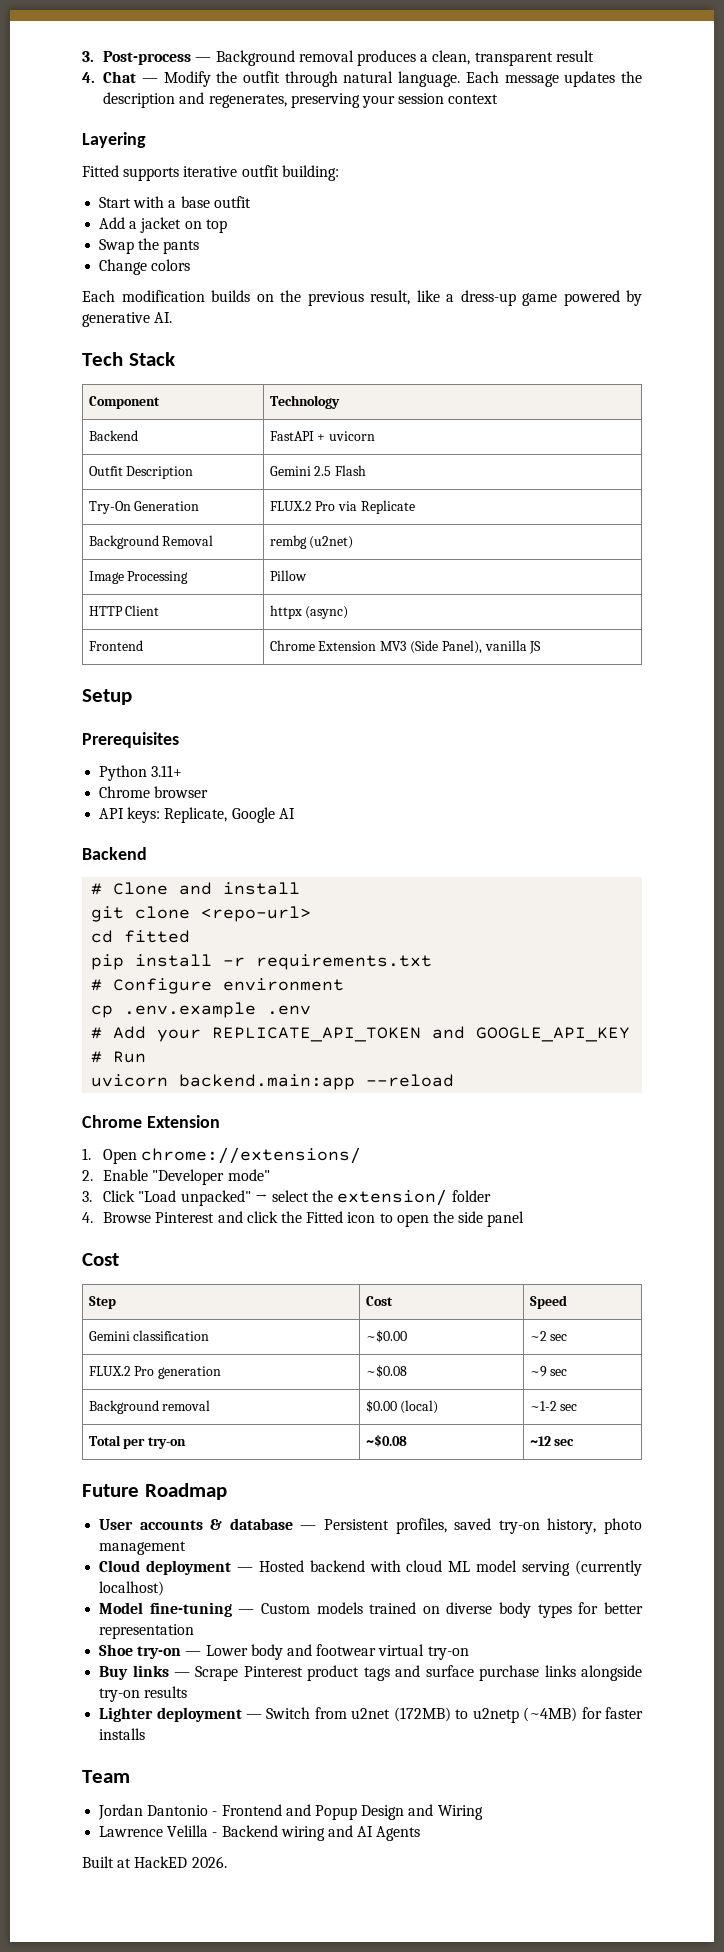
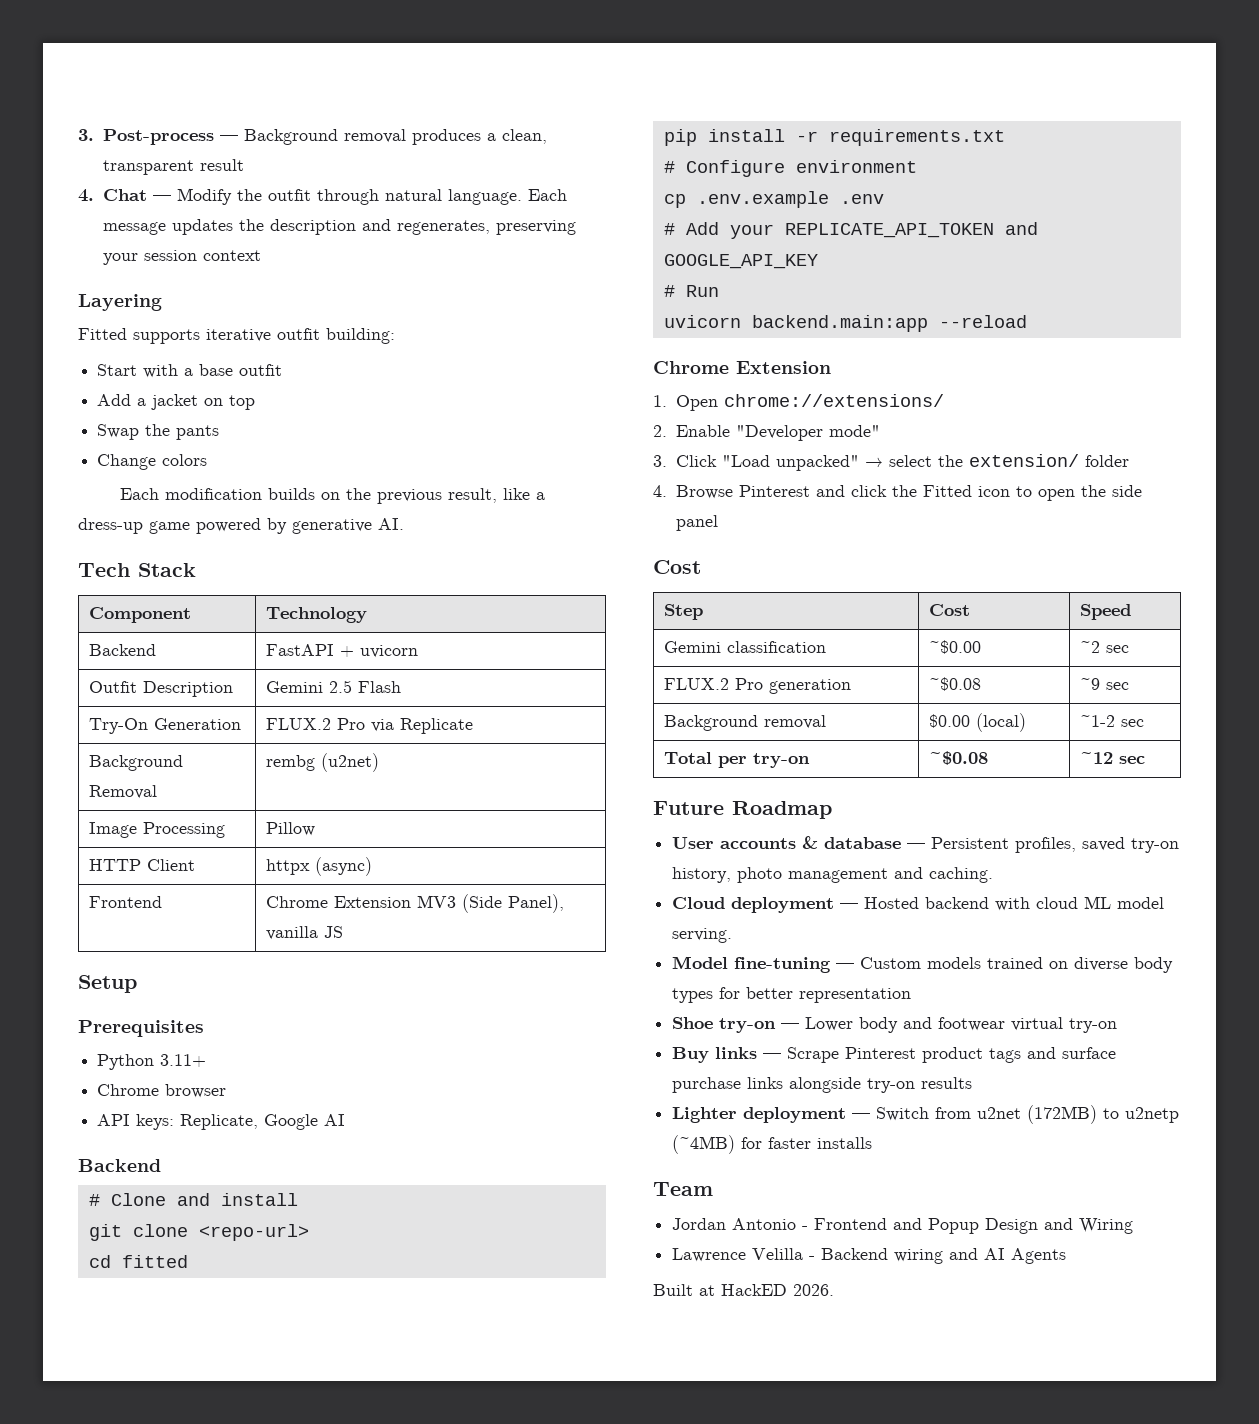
- User accounts & database — Persistent profiles, saved try-on history, photo management
+ User accounts & database — Persistent profiles, saved try-on history, photo management and caching.
- Cloud deployment — Hosted backend with cloud ML model serving (currently localhost)
+ Cloud deployment — Hosted backend with cloud ML model serving.
- Jordan Dantonio - Frontend and Popup Design and Wiring
+ Jordan Antonio - Frontend and Popup Design and Wiring

